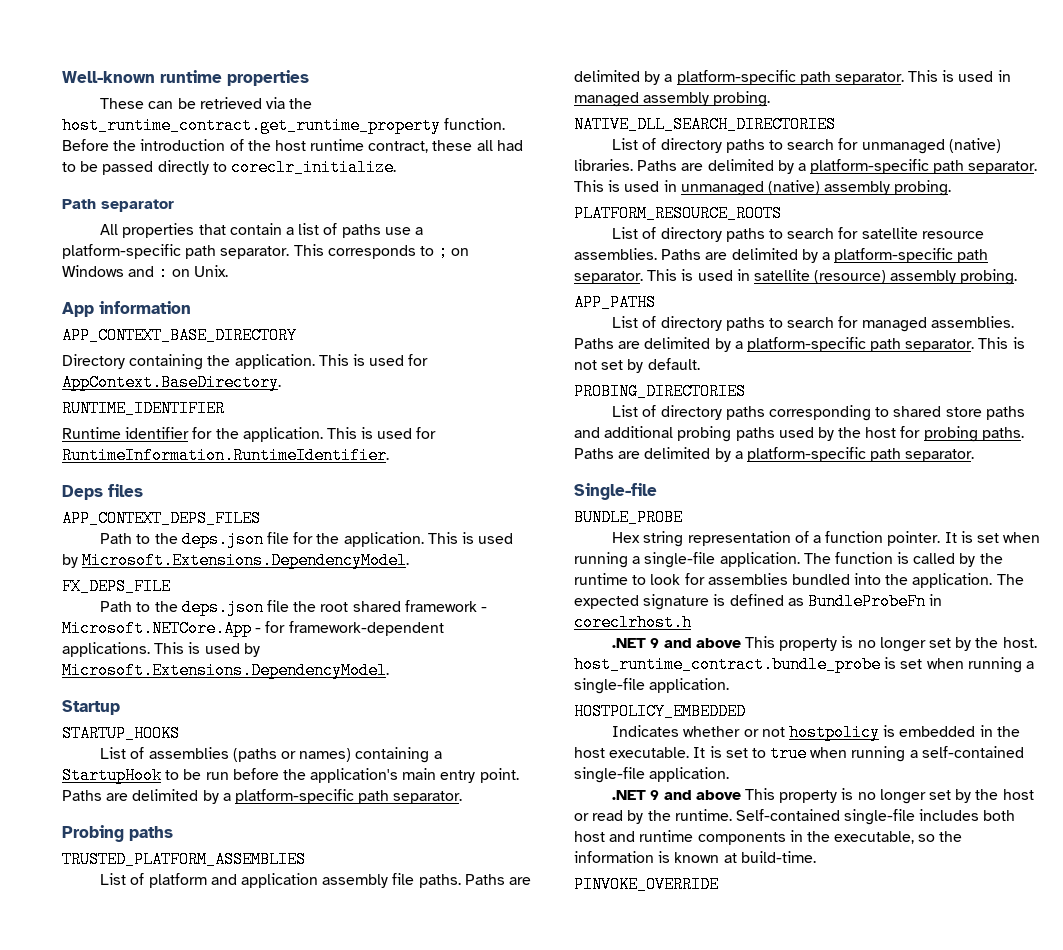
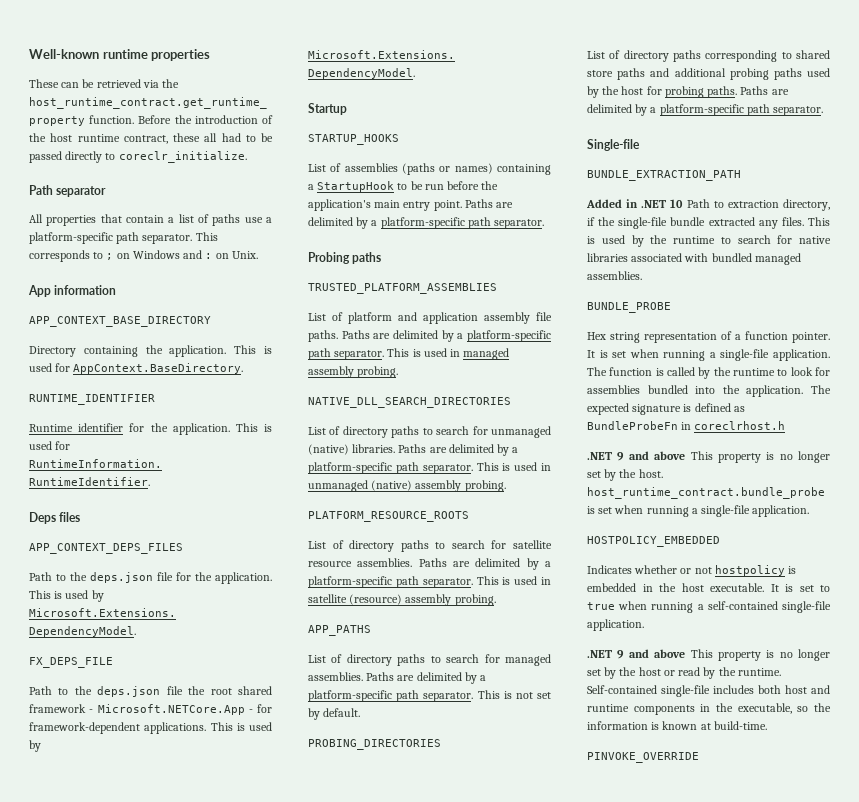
+ BUNDLE_EXTRACTION_PATH
+ Added in .NET 10 Path to extraction directory, if the single-file bundle extracted any files. This is used by the runtime to search for native libraries associated with bundled managed assemblies.

